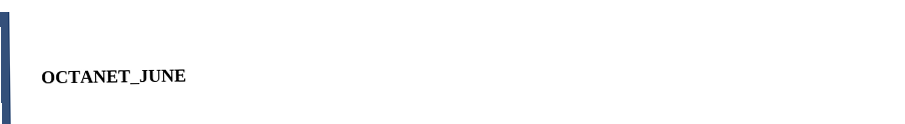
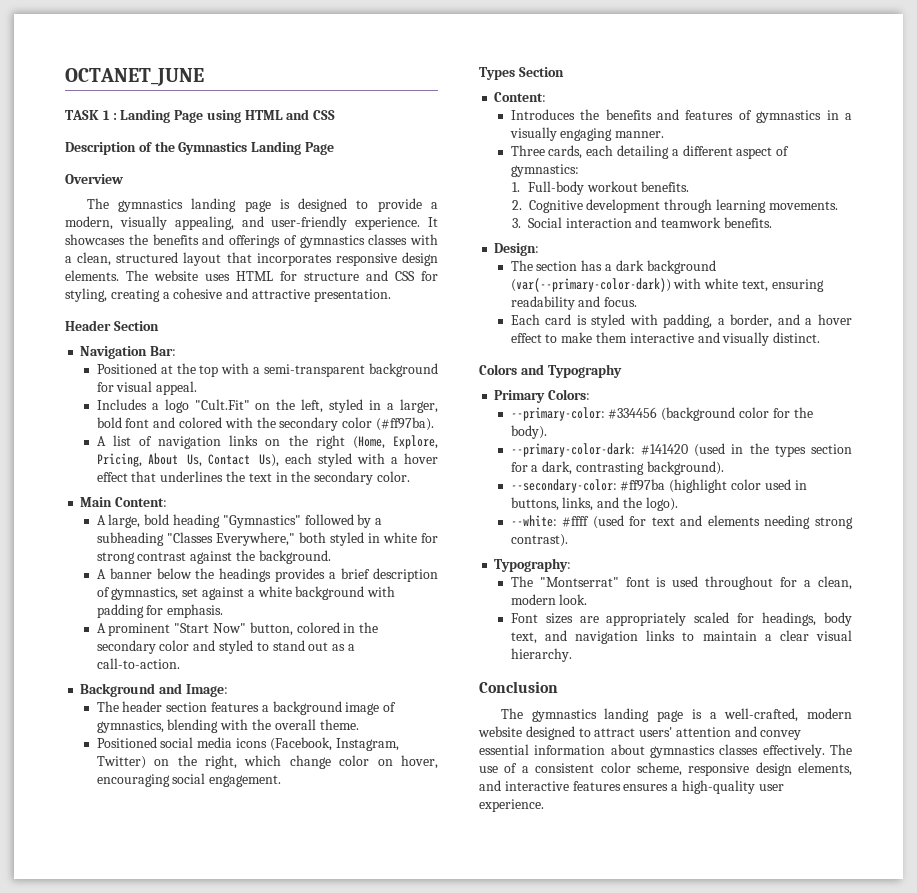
+ TASK 1 : Landing Page using HTML and CSS
+ Description of the Gymnastics Landing Page
+ Overview
+ The gymnastics landing page is designed to provide a modern, visually appealing, and user-friendly experience. It showcases the benefits and offerings of gymnastics classes with a clean, structured layout that incorporates responsive design elements. The website uses HTML for structure and CSS for styling, creating a cohesive and attractive presentation.
+ Header Section
+ Navigation Bar:
+ Positioned at the top with a semi-transparent background for visual appeal.
+ Includes a logo "Cult.Fit" on the left, styled in a larger, bold font and colored with the secondary color (#ff97ba).
+ A list of navigation links on the right (Home, Explore, Pricing, About Us, Contact Us), each styled with a hover effect that underlines the text in the secondary color.
+ Main Content:
+ A large, bold heading "Gymnastics" followed by a subheading "Classes Everywhere," both styled in white for strong contrast against the background.
+ A banner below the headings provides a brief description of gymnastics, set against a white background with padding for emphasis.
+ A prominent "Start Now" button, colored in the secondary color and styled to stand out as a call-to-action.
+ Background and Image:
+ The header section features a background image of gymnastics, blending with the overall theme.
+ Positioned social media icons (Facebook, Instagram, Twitter) on the right, which change color on hover, encouraging social engagement.
+ Types Section
+ Content:
+ Introduces the benefits and features of gymnastics in a visually engaging manner.
+ Three cards, each detailing a different aspect of gymnastics:
+ 1. Full-body workout benefits.
+ 2. Cognitive development through learning movements.
+ 3. Social interaction and teamwork benefits.
+ Design:
+ The section has a dark background (var(--primary-color-dark)) with white text, ensuring readability and focus.
+ Each card is styled with padding, a border, and a hover effect to make them interactive and visually distinct.
+ Colors and Typography
+ Primary Colors:
+ --primary-color: #334456 (background color for the body).
+ --primary-color-dark: #141420 (used in the types section for a dark, contrasting background).
+ --secondary-color: #ff97ba (highlight color used in buttons, links, and the logo).
+ --white: #ffff (used for text and elements needing strong contrast).
+ Typography:
+ The "Montserrat" font is used throughout for a clean, modern look.
+ Font sizes are appropriately scaled for headings, body text, and navigation links to maintain a clear visual hierarchy.
+ Conclusion
+ The gymnastics landing page is a well-crafted, modern website designed to attract users' attention and convey essential information about gymnastics classes effectively. The use of a consistent color scheme, responsive design elements, and interactive features ensures a high-quality user experience.

